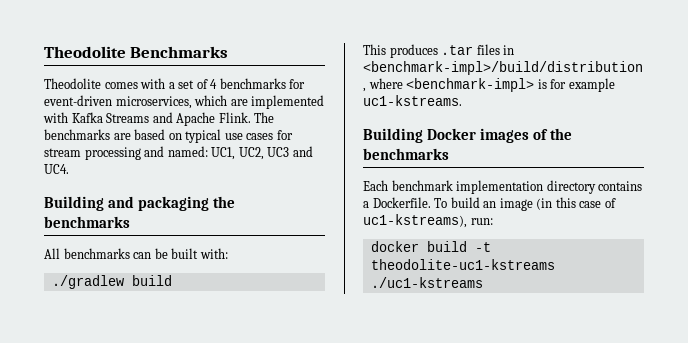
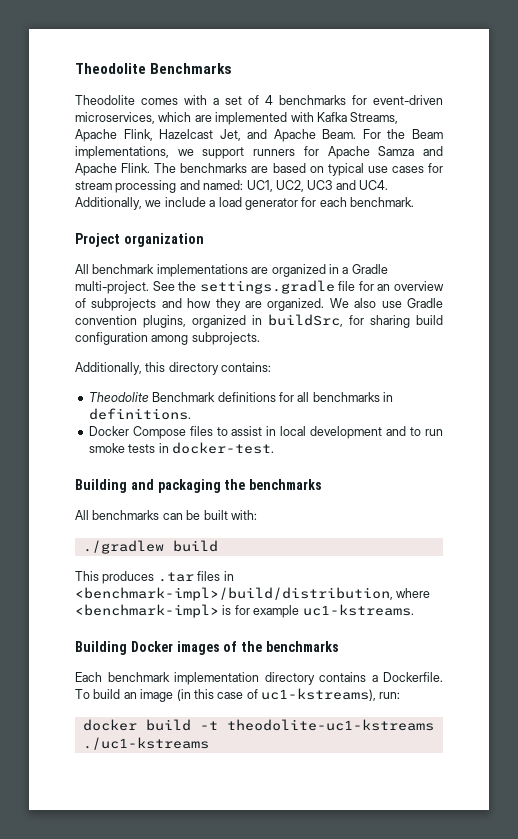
- Theodolite comes with a set of 4 benchmarks for event-driven microservices, which are implemented with Kafka Streams and Apache Flink.
+ Theodolite comes with a set of 4 benchmarks for event-driven microservices, which are implemented with Kafka Streams, Apache Flink, Hazelcast Jet, and Apache Beam. For the Beam implementations, we support runners for Apache Samza and Apache Flink.
- The benchmarks are based on typical use cases for stream processing and named: UC1, UC2, UC3 and UC4.
+ The benchmarks are based on typical use cases for stream processing and named: UC1, UC2, UC3 and UC4. Additionally, we include a load generator for each benchmark.
+ Project organization
+ All benchmark implementations are organized in a Gradle multi-project. See the settings.gradle file for an overview of subprojects and how they are organized. We also use Gradle convention plugins, organized in buildSrc, for sharing build configuration among subprojects.
+ Additionally, this directory contains:
+ Theodolite Benchmark definitions for all benchmarks in definitions.
+ Docker Compose files to assist in local development and to run smoke tests in docker-test.

